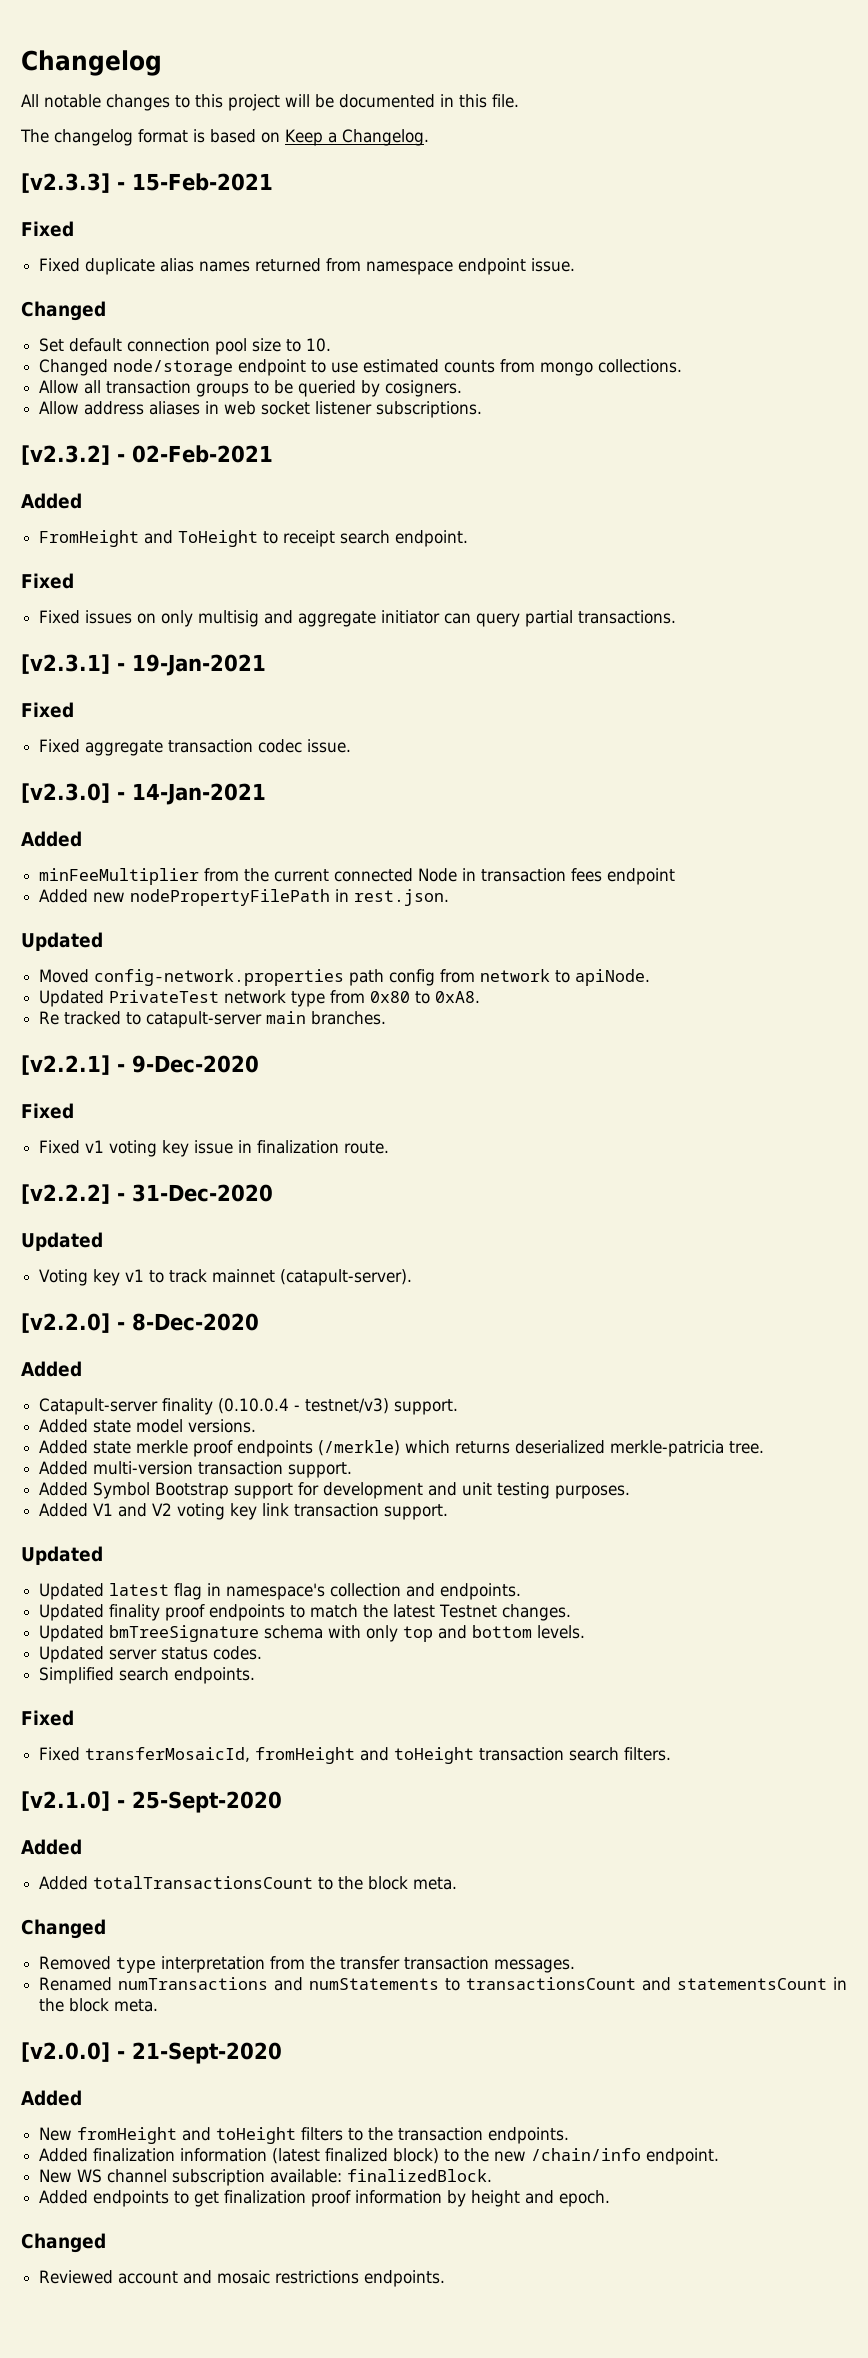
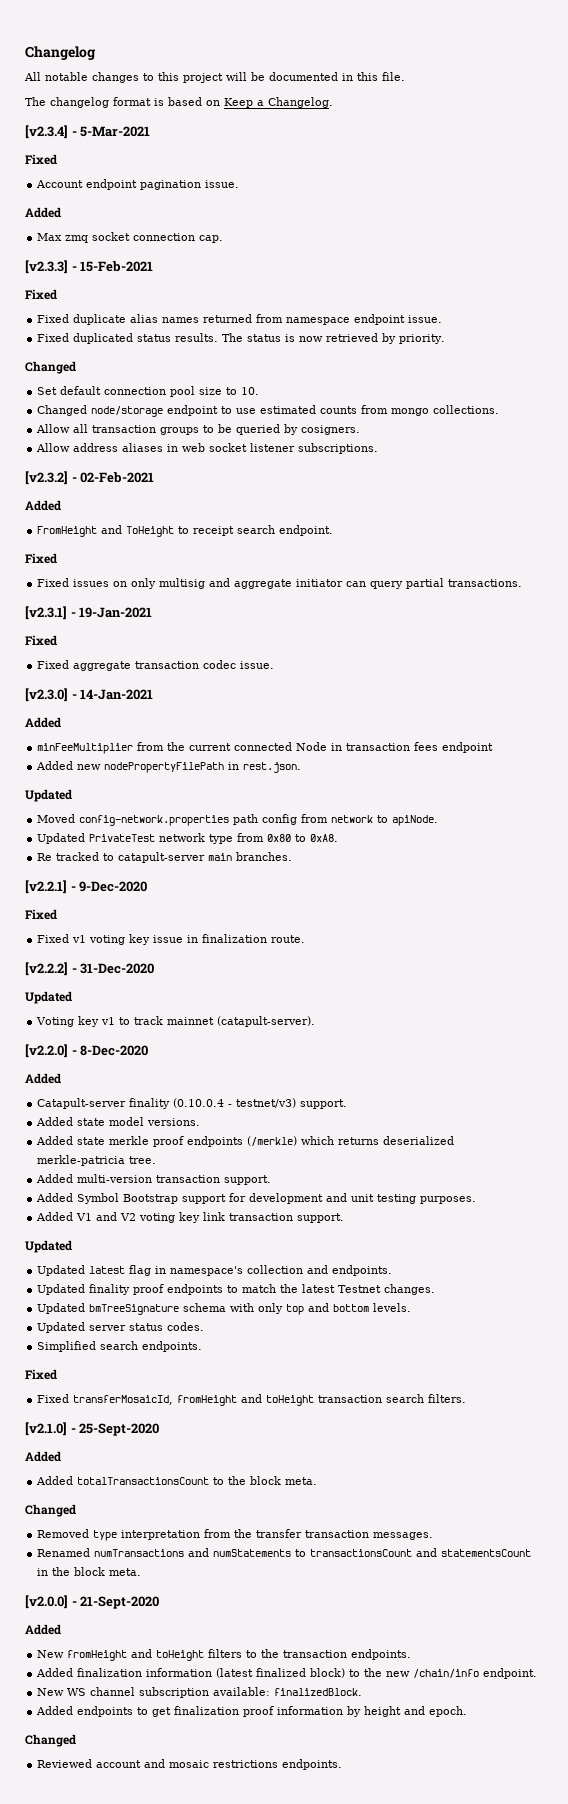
+ [v2.3.4] - 5-Mar-2021
+ Fixed
+ Account endpoint pagination issue.
+ Added
+ Max zmq socket connection cap.
+ Fixed duplicated status results. The status is now retrieved by priority.

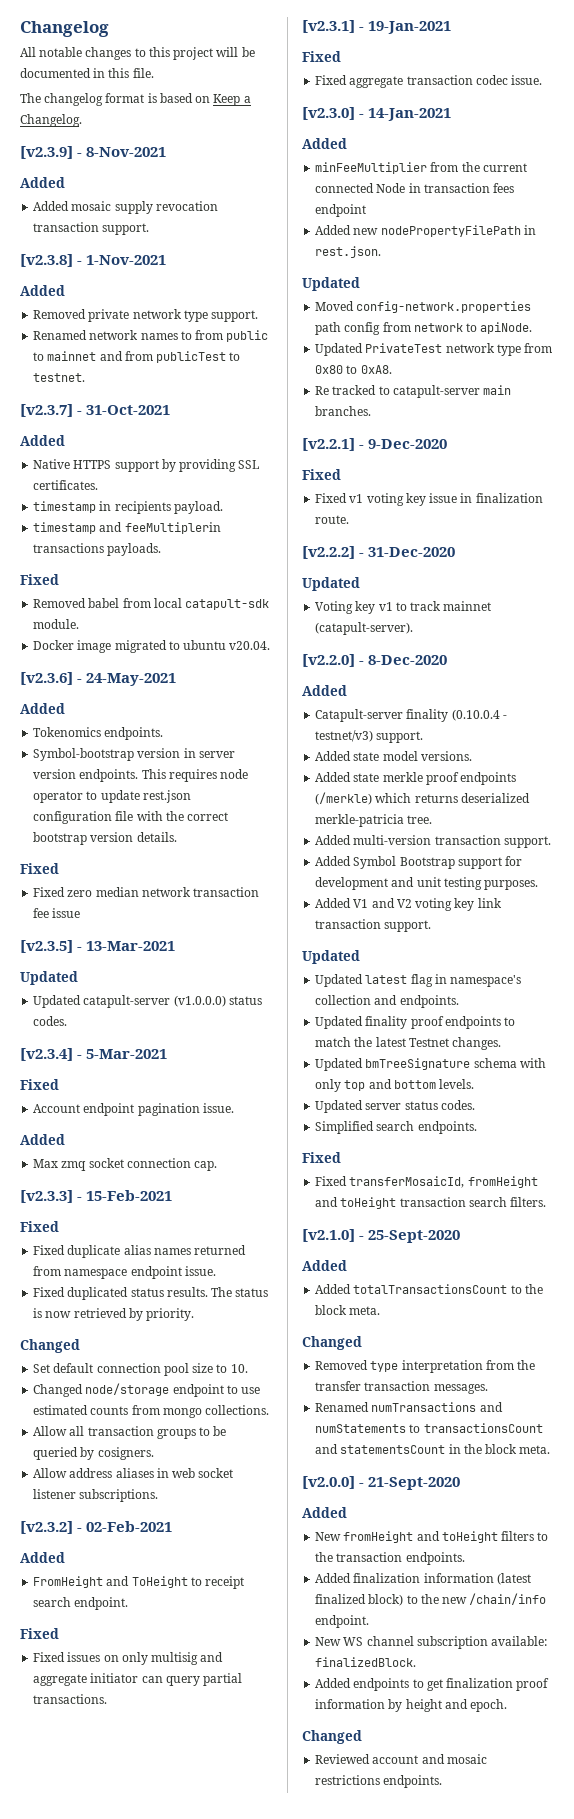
+ [v2.3.9] - 8-Nov-2021
+ Added
+ Added mosaic supply revocation transaction support.
+ [v2.3.8] - 1-Nov-2021
+ Added
+ Removed private network type support.
+ Renamed network names to from public to mainnet and from publicTest to testnet.
+ [v2.3.7] - 31-Oct-2021
+ Added
+ Native HTTPS support by providing SSL certificates.
+ timestamp in recipients payload.
+ timestamp and feeMultiplerin transactions payloads.
+ Fixed
+ Removed babel from local catapult-sdk module.
+ Docker image migrated to ubuntu v20.04.
+ [v2.3.6] - 24-May-2021
+ Added
+ Tokenomics endpoints.
+ Symbol-bootstrap version in server version endpoints. This requires node operator to update rest.json configuration file with the correct bootstrap version details.
+ Fixed
+ Fixed zero median network transaction fee issue
+ [v2.3.5] - 13-Mar-2021
+ Updated
+ Updated catapult-server (v1.0.0.0) status codes.

